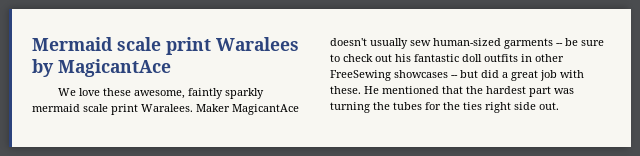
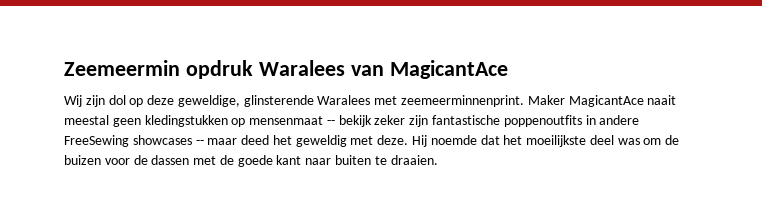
- Mermaid scale print Waralees by MagicantAce
- We love these awesome, faintly sparkly mermaid scale print Waralees. Maker MagicantAce doesn't usually sew human-sized garments -- be sure to check out his fantastic doll outfits in other FreeSewing showcases -- but did a great job with these. He mentioned that the hardest part was turning the tubes for the ties right side out.
+ Zeemeermin opdruk Waralees van MagicantAce
+ Wij zijn dol op deze geweldige, glinsterende Waralees met zeemeerminnenprint. Maker MagicantAce naait meestal geen kledingstukken op mensenmaat -- bekijk zeker zijn fantastische poppenoutfits in andere FreeSewing showcases -- maar deed het geweldig met deze. Hij noemde dat het moeilijkste deel was om de buizen voor de dassen met de goede kant naar buiten te draaien.

